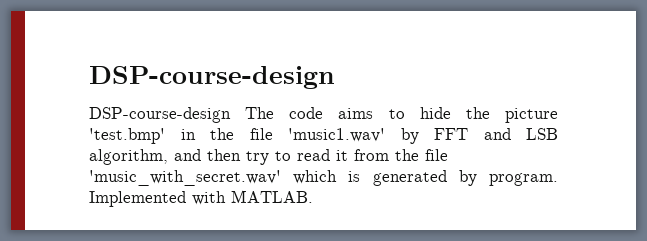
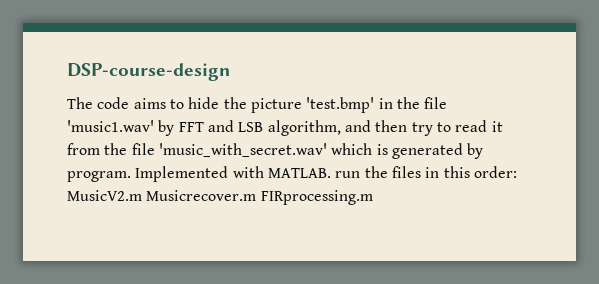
- DSP-course-design The code aims to hide the picture 'test.bmp' in the file 'music1.wav' by FFT and LSB algorithm, and then try to read it from the file 'music_with_secret.wav' which is generated by program.
+ The code aims to hide the picture 'test.bmp' in the file 'music1.wav' by FFT and LSB algorithm, and then try to read it from the file 'music_with_secret.wav' which is generated by program.
- Implemented with MATLAB.
+ Implemented with MATLAB. run the files in this order: MusicV2.m Musicrecover.m FIRprocessing.m

